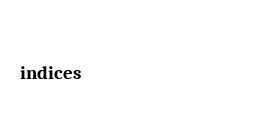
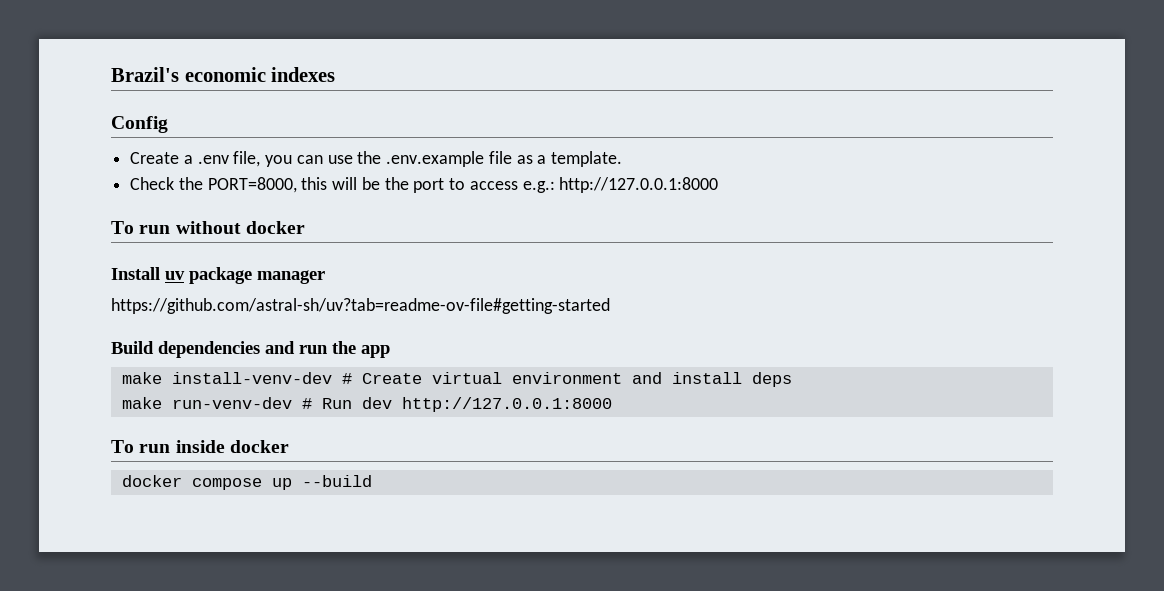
- indices
+ Brazil's economic indexes
+ Config
+ Create a .env file, you can use the .env.example file as a template.
+ Check the PORT=8000, this will be the port to access e.g.: http://127.0.0.1:8000
+ To run without docker
+ Install uv package manager
+ https://github.com/astral-sh/uv?tab=readme-ov-file#getting-started
+ Build dependencies and run the app
+ make install-venv-dev # Create virtual environment and install deps
+ make run-venv-dev # Run dev http://127.0.0.1:8000
+ To run inside docker
+ docker compose up --build

